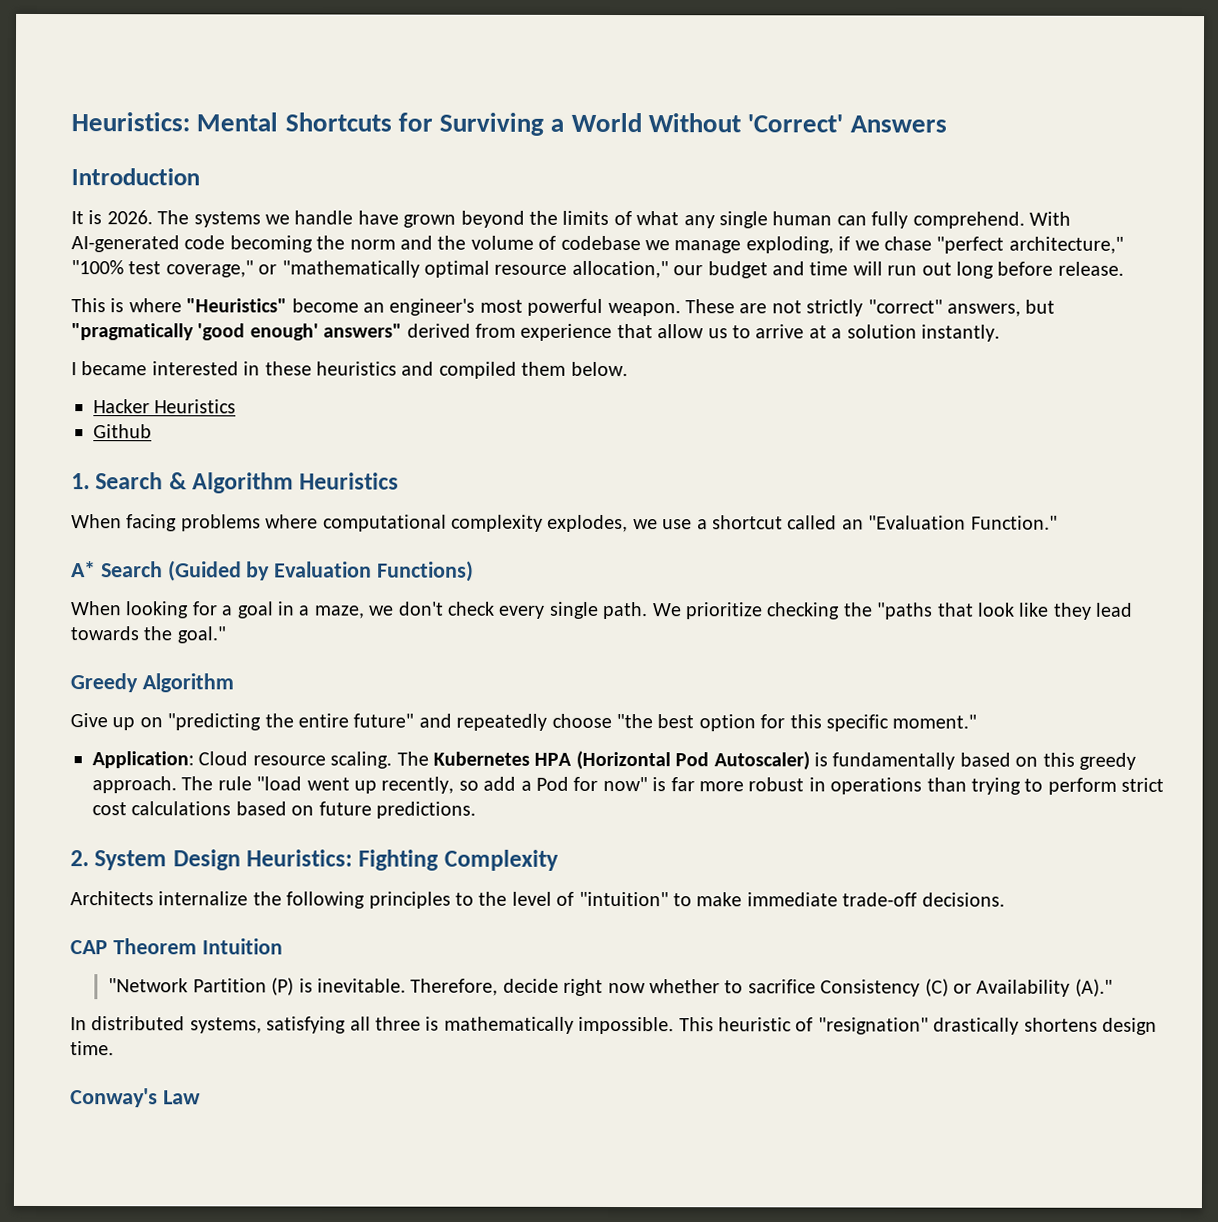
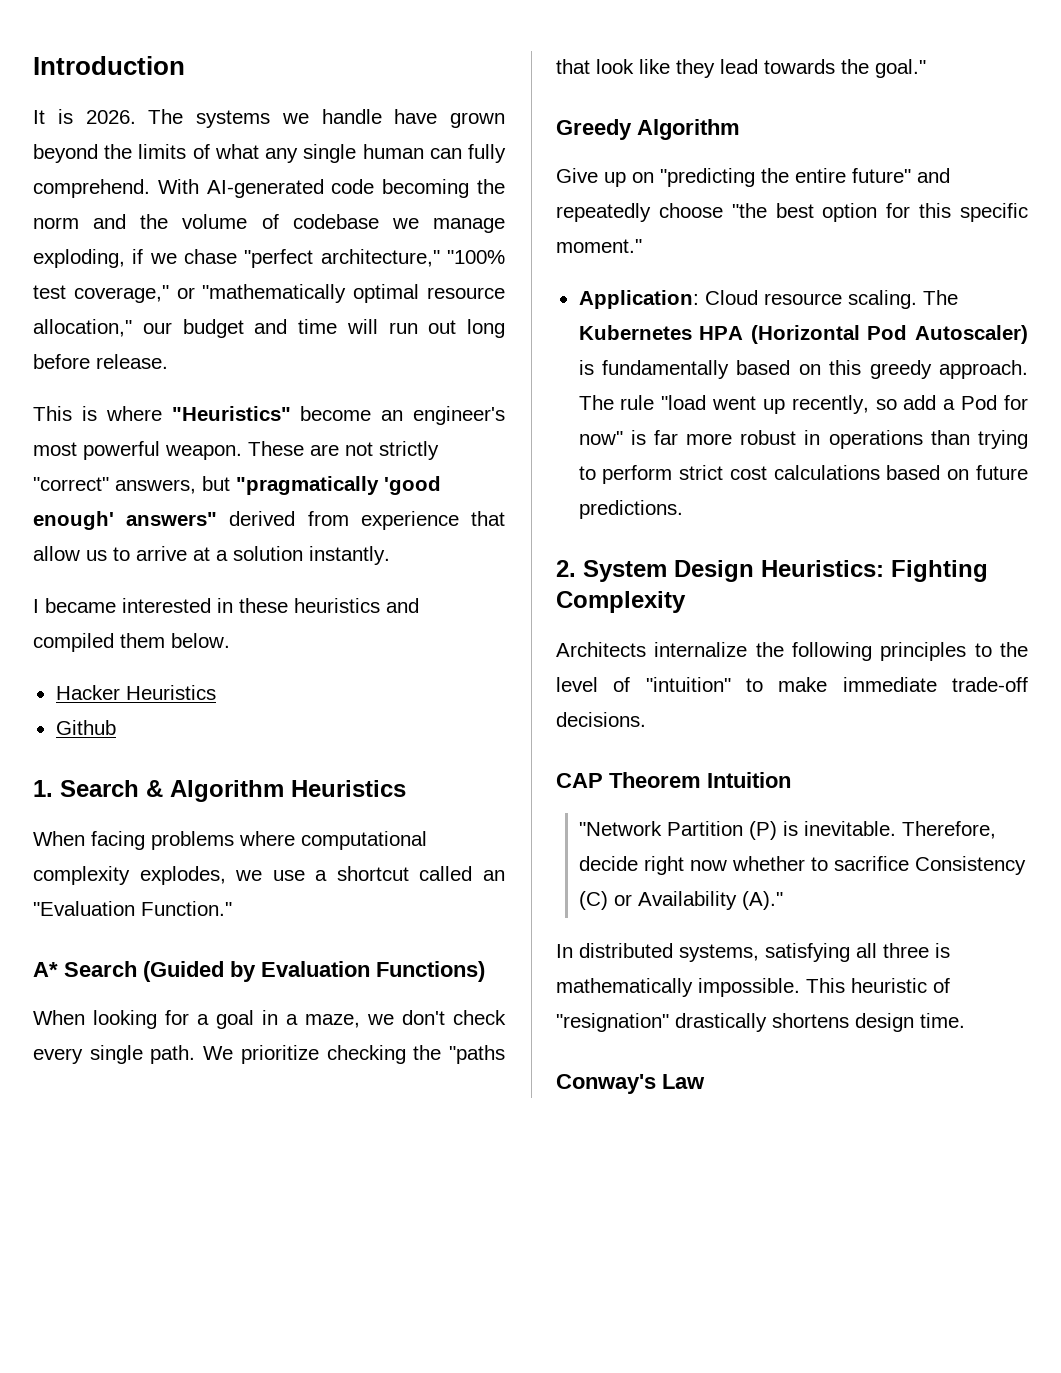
- Heuristics: Mental Shortcuts for Surviving a World Without 'Correct' Answers

